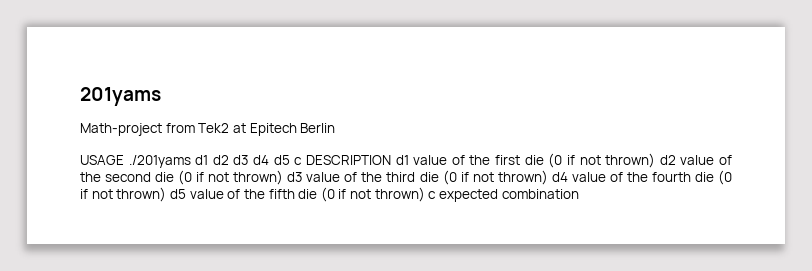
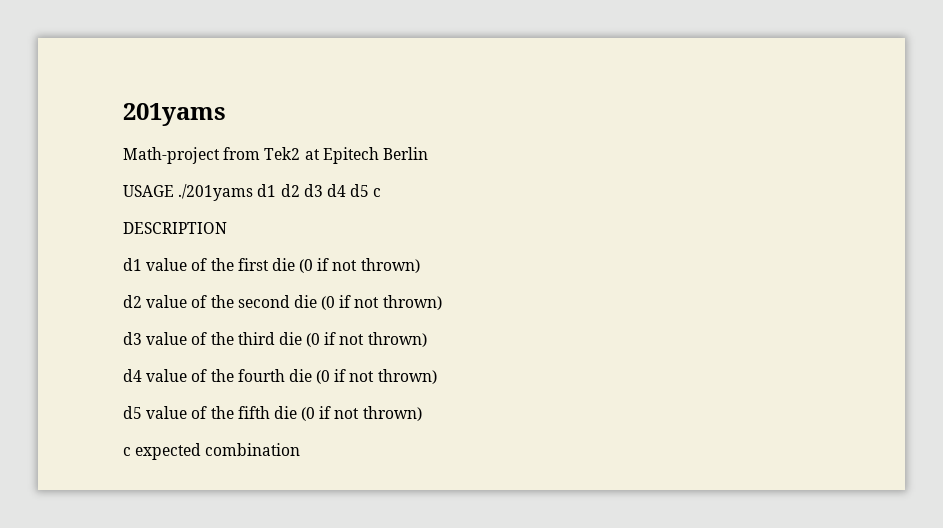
- USAGE ./201yams d1 d2 d3 d4 d5 c DESCRIPTION d1 value of the first die (0 if not thrown) d2 value of the second die (0 if not thrown) d3 value of the third die (0 if not thrown) d4 value of the fourth die (0 if not thrown) d5 value of the fifth die (0 if not thrown) c expected combination
+ USAGE ./201yams d1 d2 d3 d4 d5 c
+ DESCRIPTION
+ d1 value of the first die (0 if not thrown)
+ d2 value of the second die (0 if not thrown)
+ d3 value of the third die (0 if not thrown)
+ d4 value of the fourth die (0 if not thrown)
+ d5 value of the fifth die (0 if not thrown)
+ c expected combination

